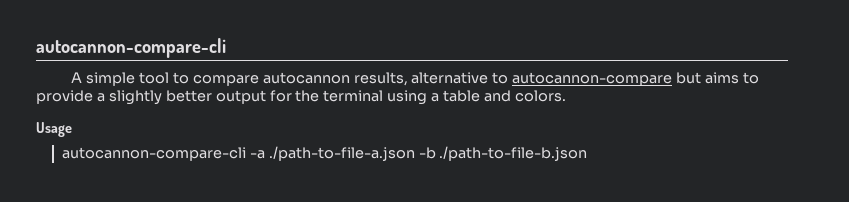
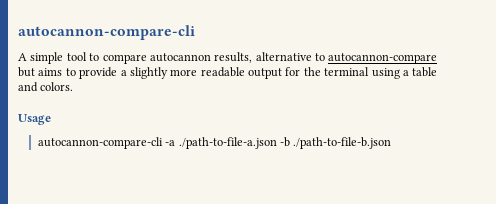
- A simple tool to compare autocannon results, alternative to autocannon-compare but aims to provide a slightly better output for the terminal using a table and colors.
+ A simple tool to compare autocannon results, alternative to autocannon-compare but aims to provide a slightly more readable output for the terminal using a table and colors.

